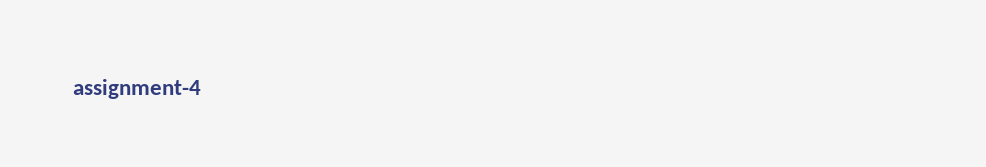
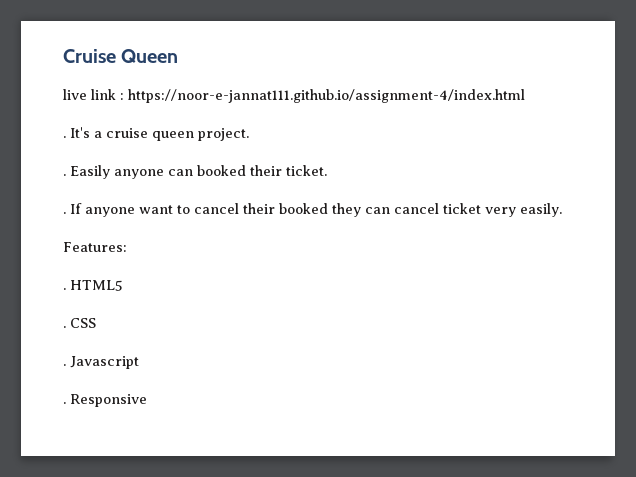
- assignment-4
+ Cruise Queen
+ live link : https://noor-e-jannat111.github.io/assignment-4/index.html
+ . It's a cruise queen project.
+ . Easily anyone can booked their ticket.
+ . If anyone want to cancel their booked they can cancel ticket very easily.
+ Features:
+ . HTML5
+ . CSS
+ . Javascript
+ . Responsive

